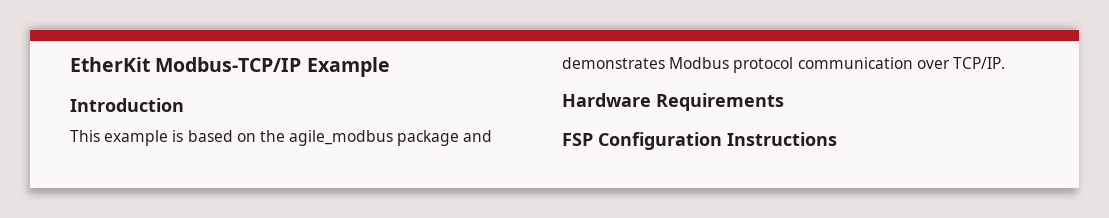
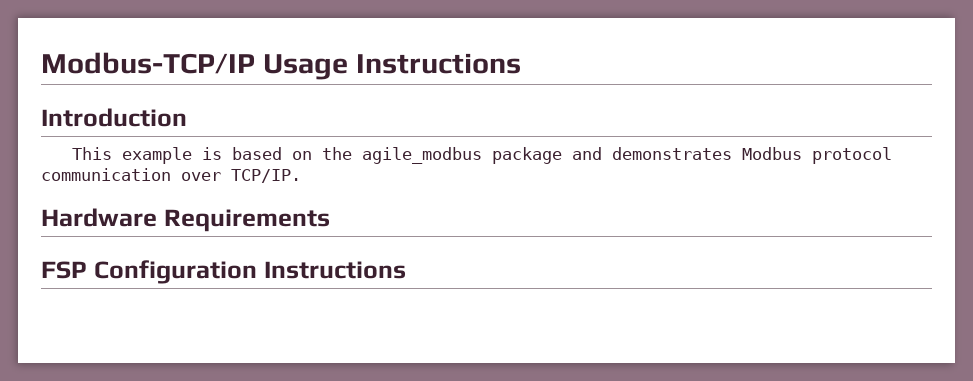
- EtherKit Modbus-TCP/IP Example
+ Modbus-TCP/IP Usage Instructions

